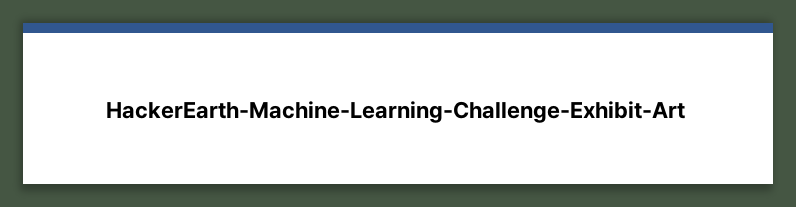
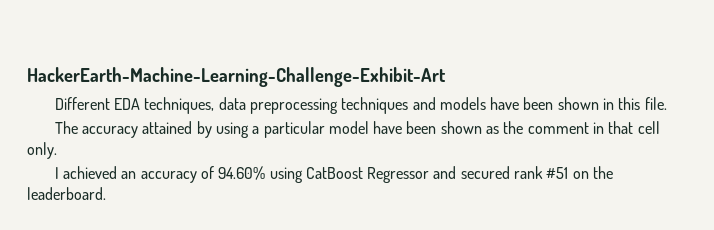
+ Different EDA techniques, data preprocessing techniques and models have been shown in this file.
+ The accuracy attained by using a particular model have been shown as the comment in that cell only.
+ I achieved an accuracy of 94.60% using CatBoost Regressor and secured rank #51 on the leaderboard.

